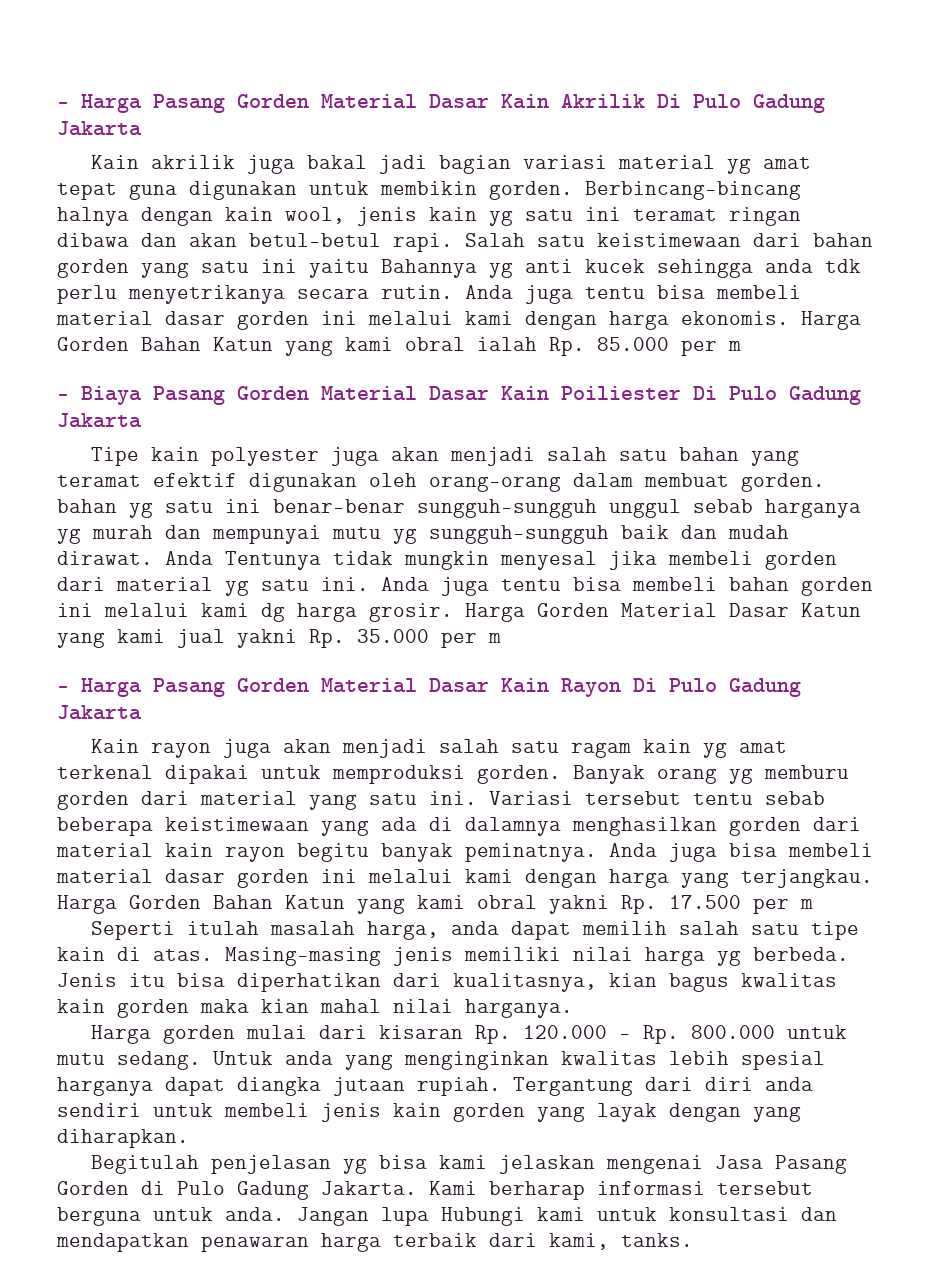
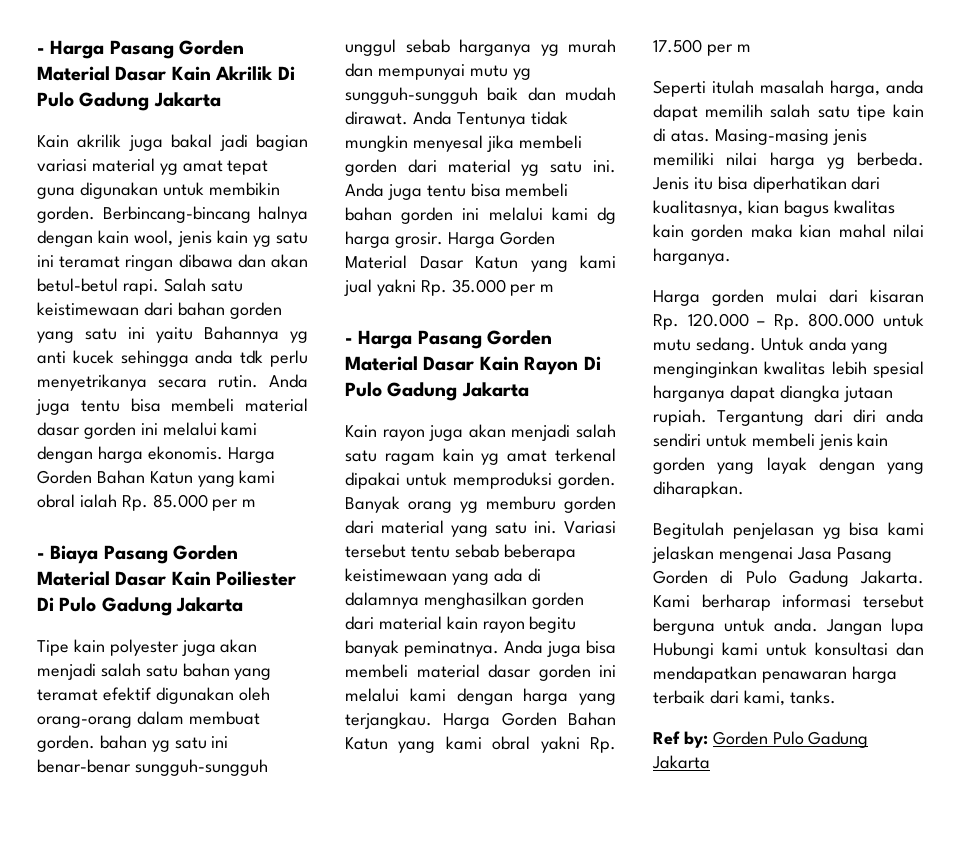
+ Ref by: Gorden Pulo Gadung Jakarta

